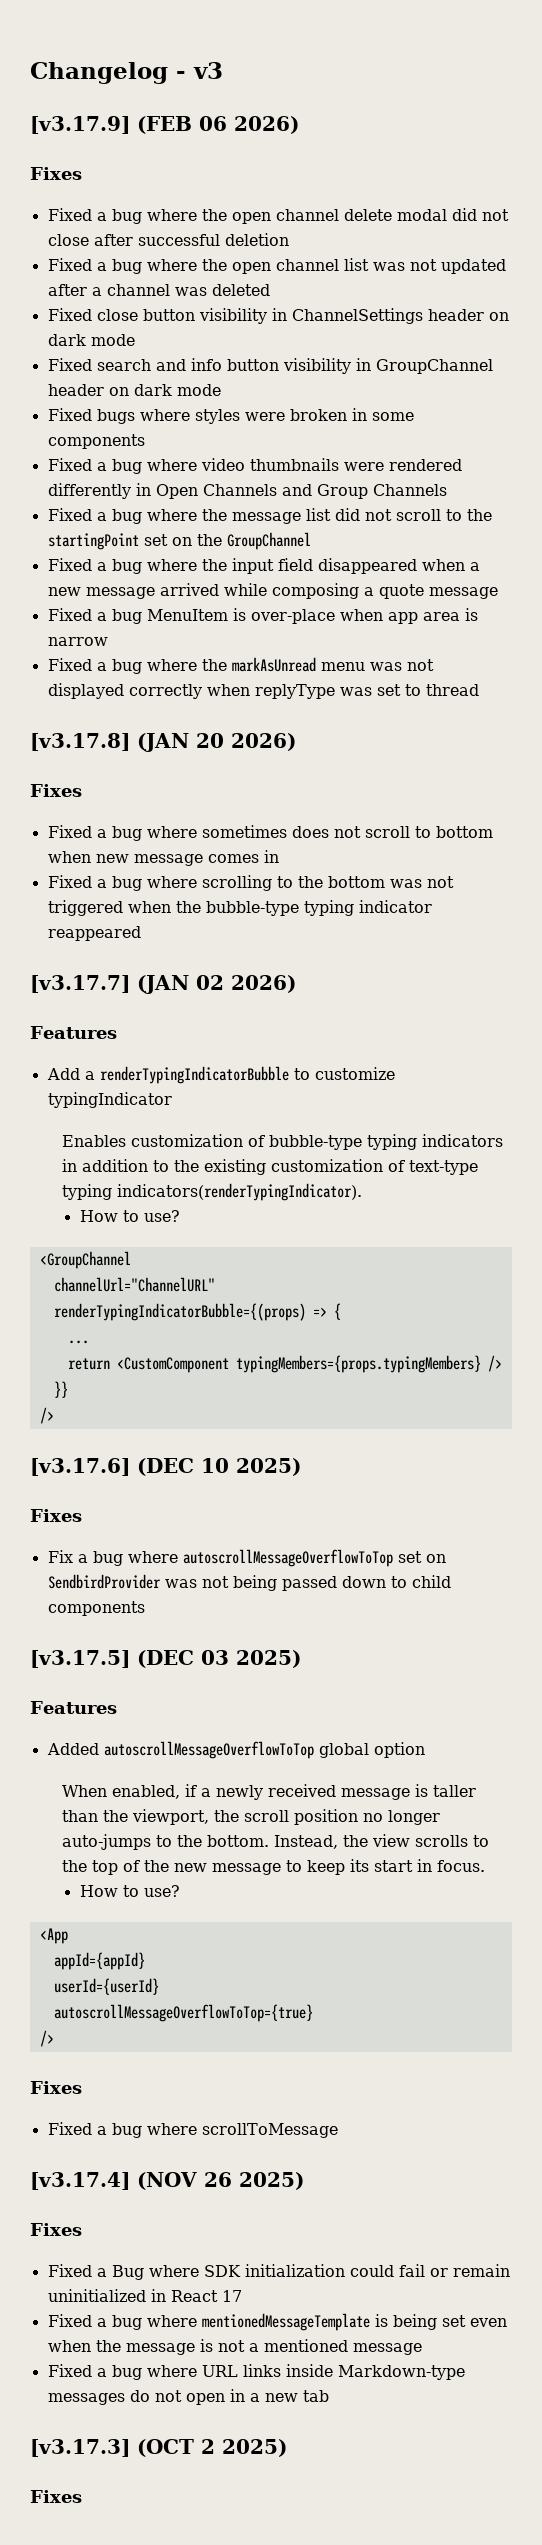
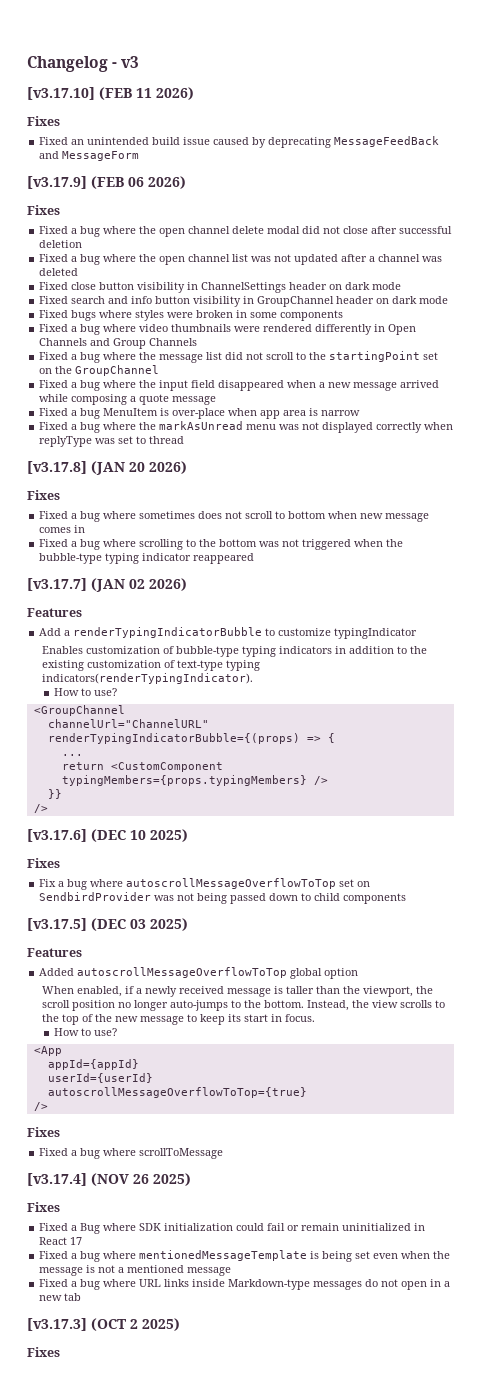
+ [v3.17.10] (FEB 11 2026)
+ Fixes
+ Fixed an unintended build issue caused by deprecating MessageFeedBack and MessageForm

